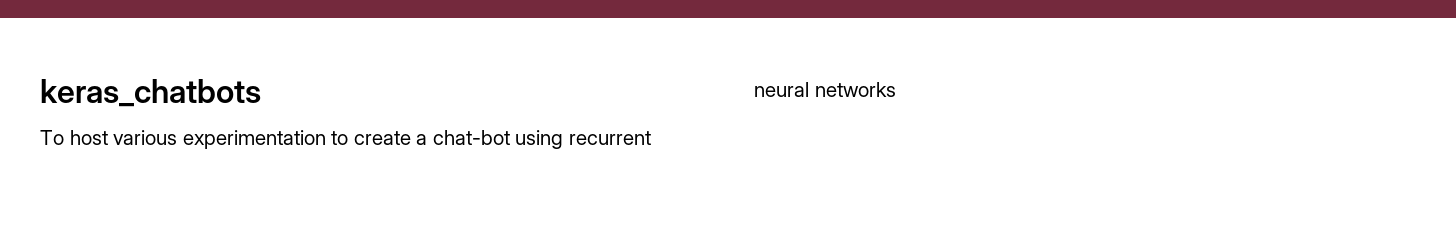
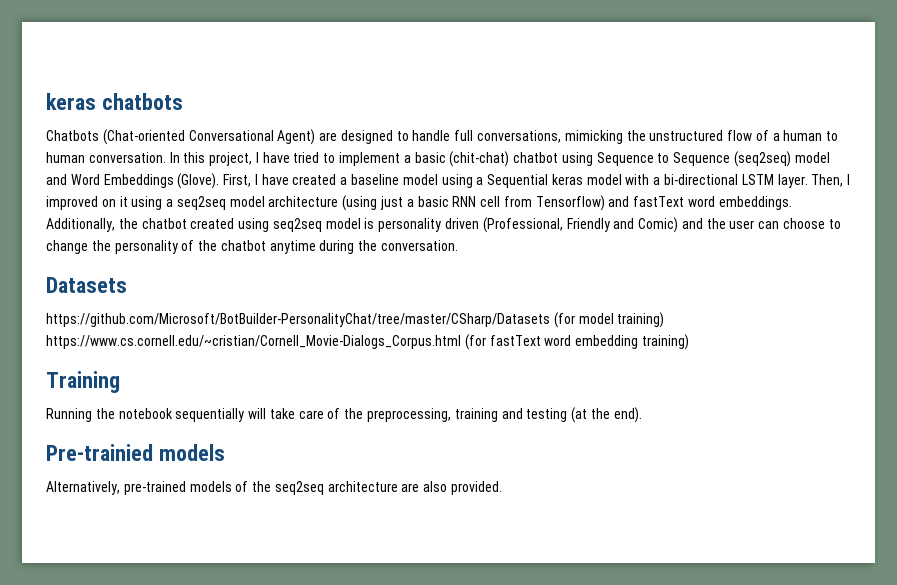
- keras_chatbots
- To host various experimentation to create a chat-bot using recurrent neural networks
+ keras chatbots
+ Chatbots (Chat-oriented Conversational Agent) are designed to handle full conversations, mimicking the unstructured flow of a human to human conversation. In this project, I have tried to implement a basic (chit-chat) chatbot using Sequence to Sequence (seq2seq) model and Word Embeddings (Glove). First, I have created a baseline model using a Sequential keras model with a bi-directional LSTM layer. Then, I improved on it using a seq2seq model architecture (using just a basic RNN cell from Tensorflow) and fastText word embeddings. Additionally, the chatbot created using seq2seq model is personality driven (Professional, Friendly and Comic) and the user can choose to change the personality of the chatbot anytime during the conversation.
+ Datasets
+ https://github.com/Microsoft/BotBuilder-PersonalityChat/tree/master/CSharp/Datasets (for model training) https://www.cs.cornell.edu/~cristian/Cornell_Movie-Dialogs_Corpus.html (for fastText word embedding training)
+ Training
+ Running the notebook sequentially will take care of the preprocessing, training and testing (at the end).
+ Pre-trainied models
+ Alternatively, pre-trained models of the seq2seq architecture are also provided.

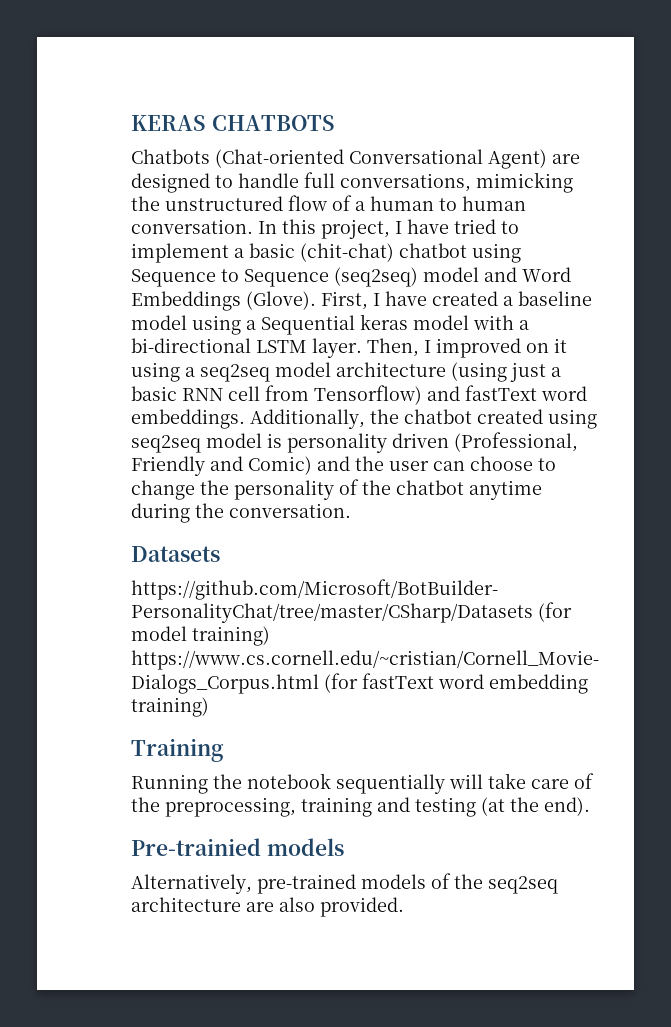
- keras chatbots
+ KERAS CHATBOTS

